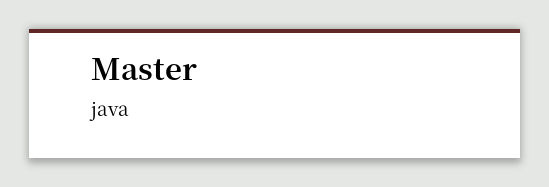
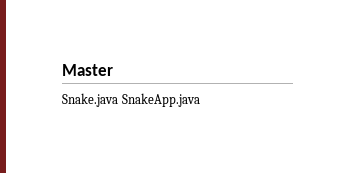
- java
+ Snake.java SnakeApp.java

